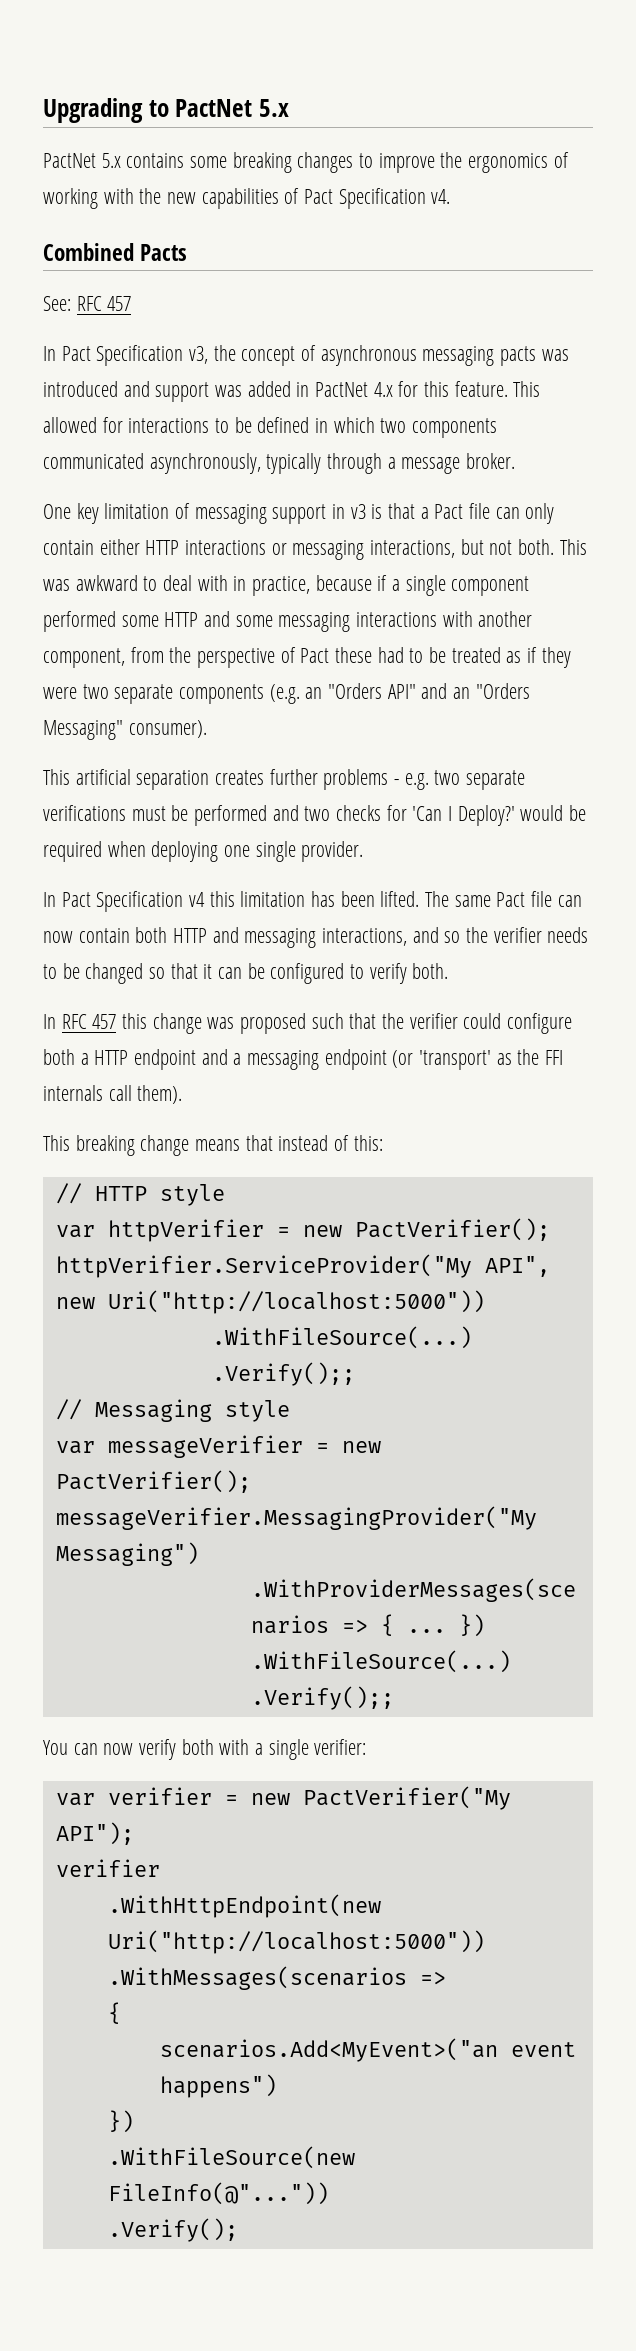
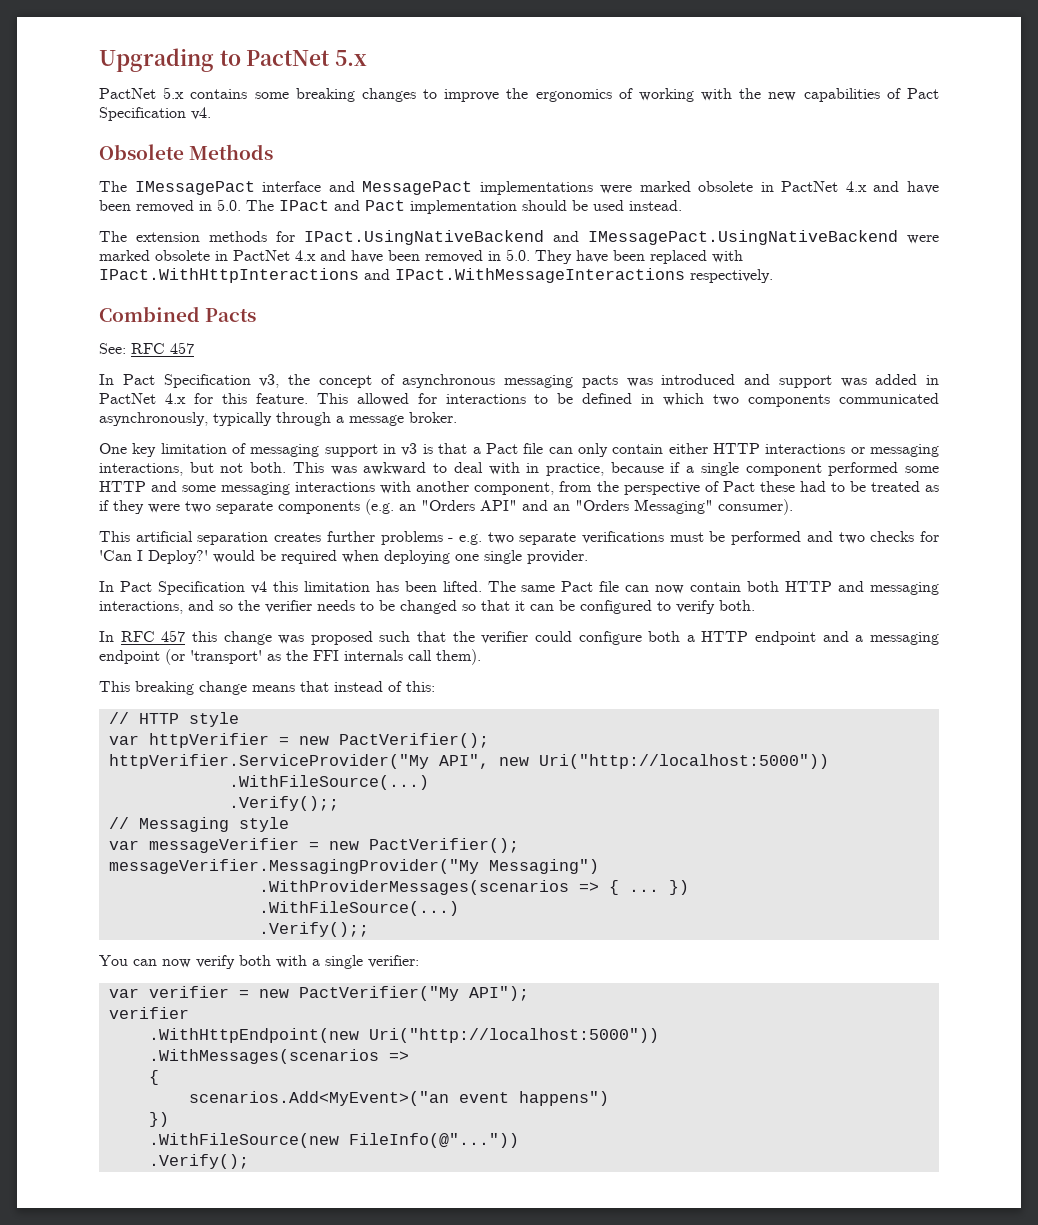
+ Obsolete Methods
+ The IMessagePact interface and MessagePact implementations were marked obsolete in PactNet 4.x and have been removed in 5.0. The IPact and Pact implementation should be used instead.
+ The extension methods for IPact.UsingNativeBackend and IMessagePact.UsingNativeBackend were marked obsolete in PactNet 4.x and have been removed in 5.0. They have been replaced with IPact.WithHttpInteractions and IPact.WithMessageInteractions respectively.

